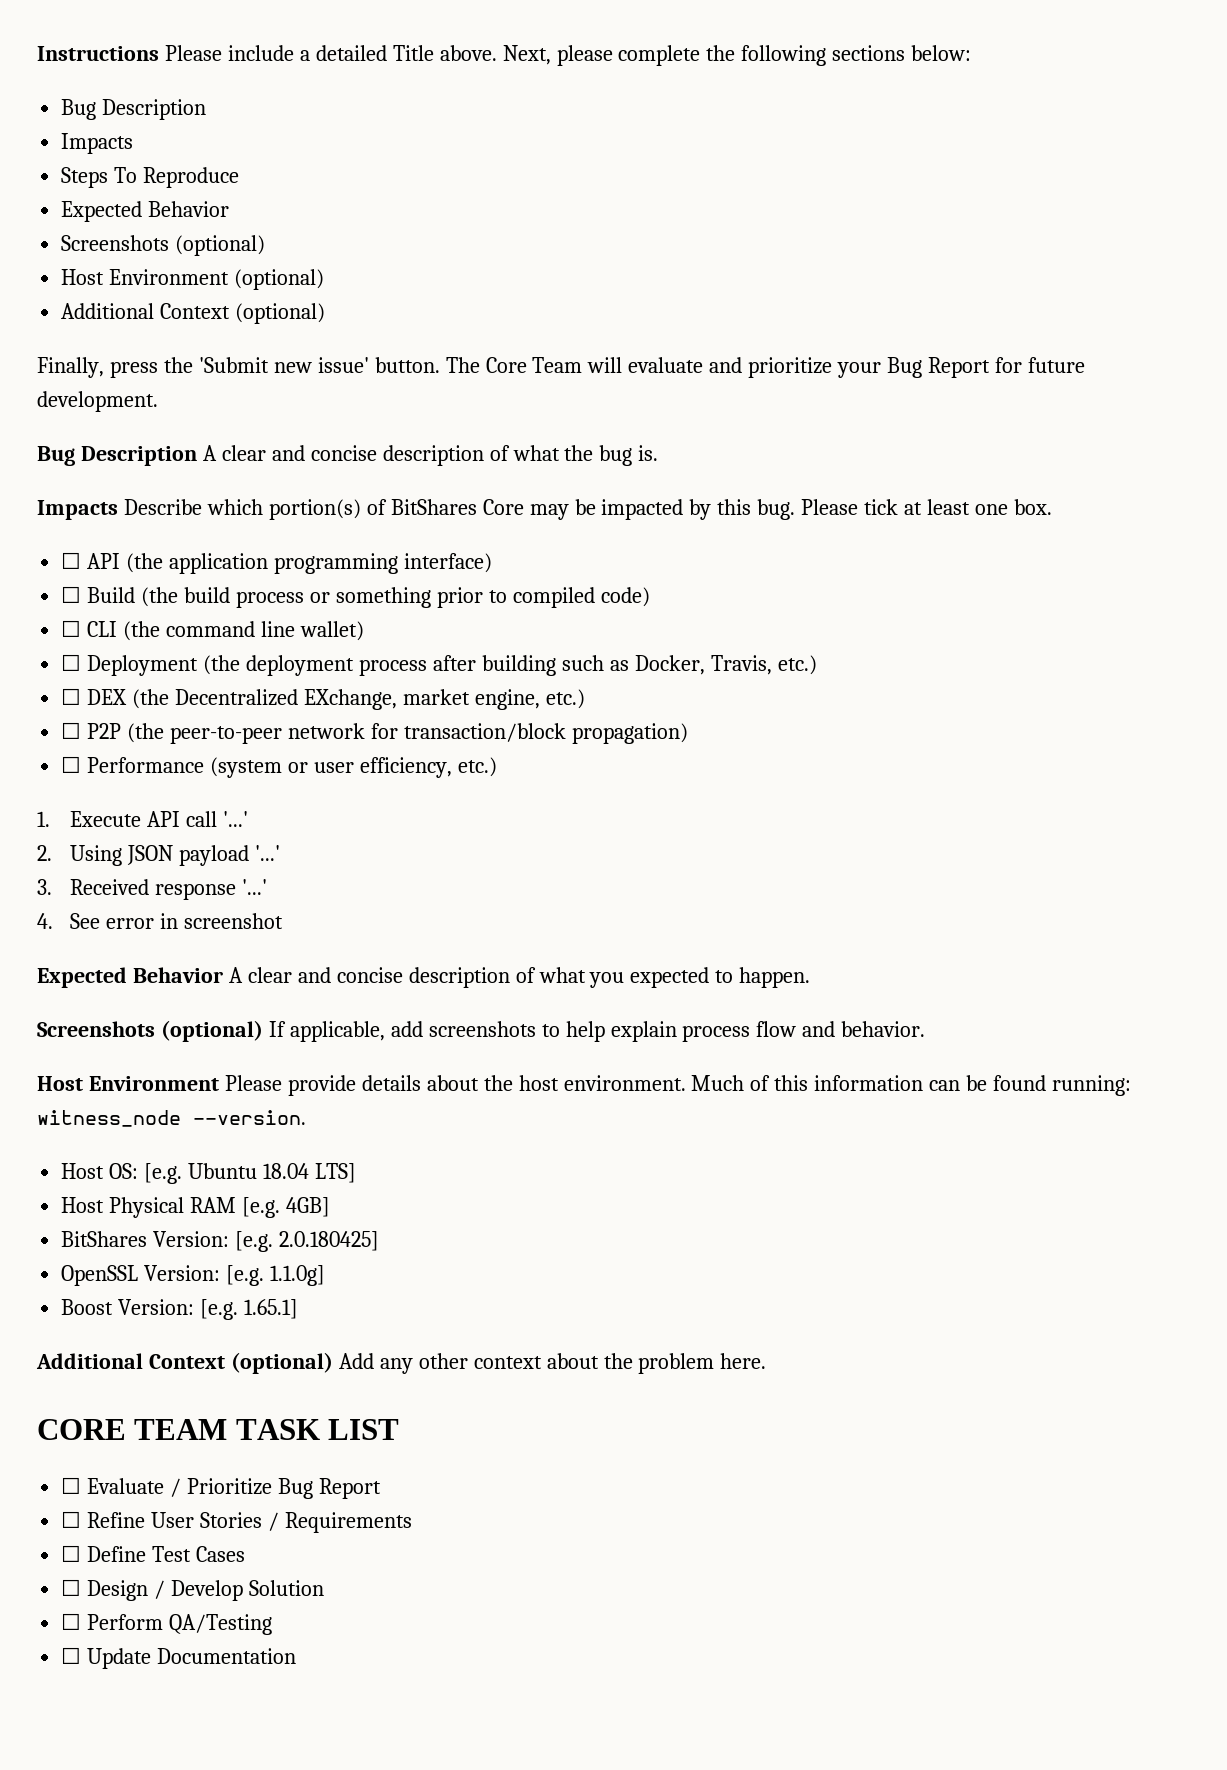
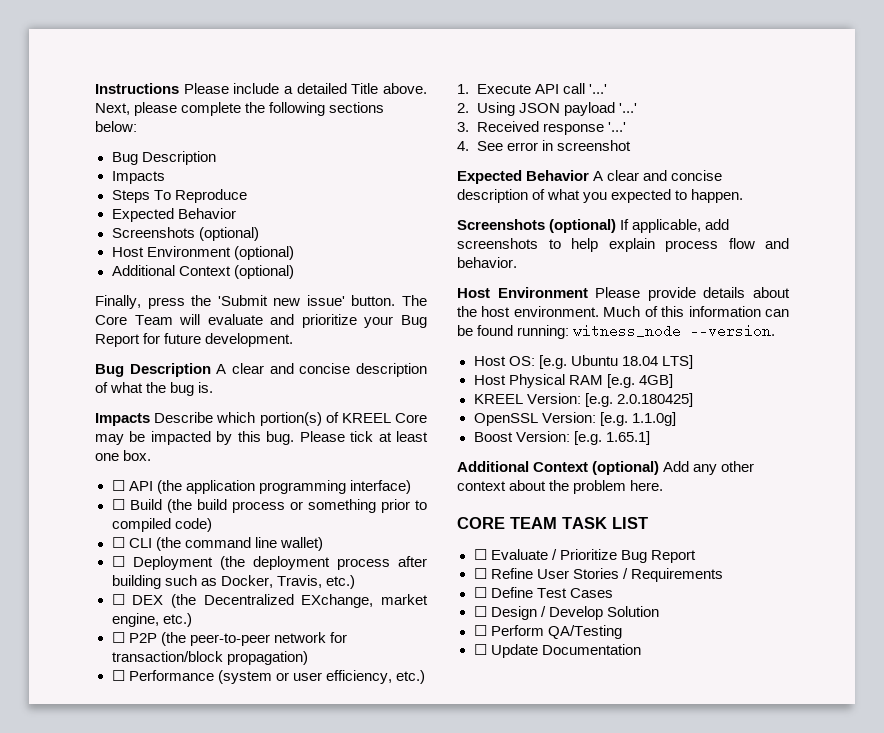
- Impacts Describe which portion(s) of BitShares Core may be impacted by this bug.
+ Impacts Describe which portion(s) of KREEL Core may be impacted by this bug.
- BitShares Version: [e.g. 2.0.180425]
+ KREEL Version: [e.g. 2.0.180425]

